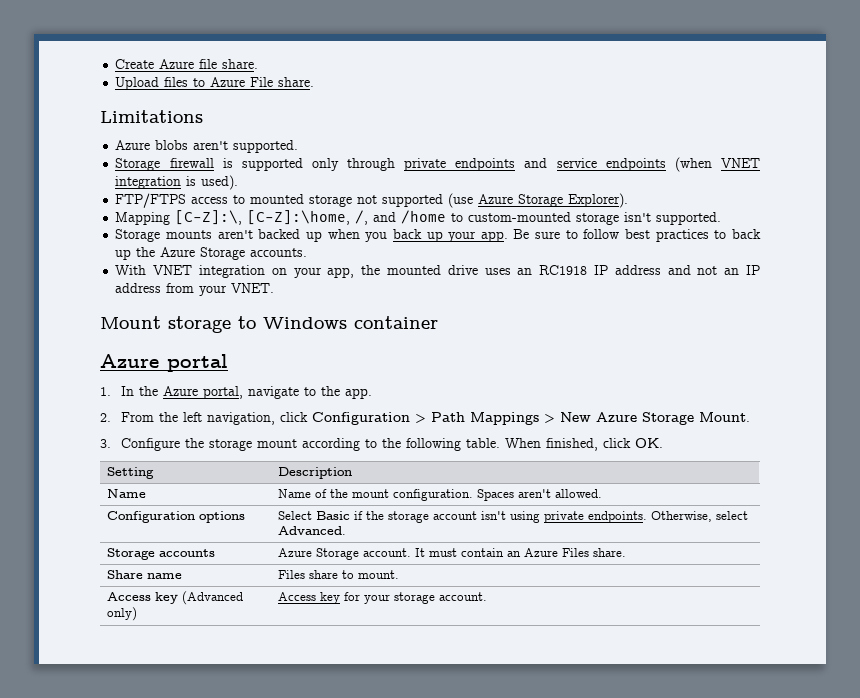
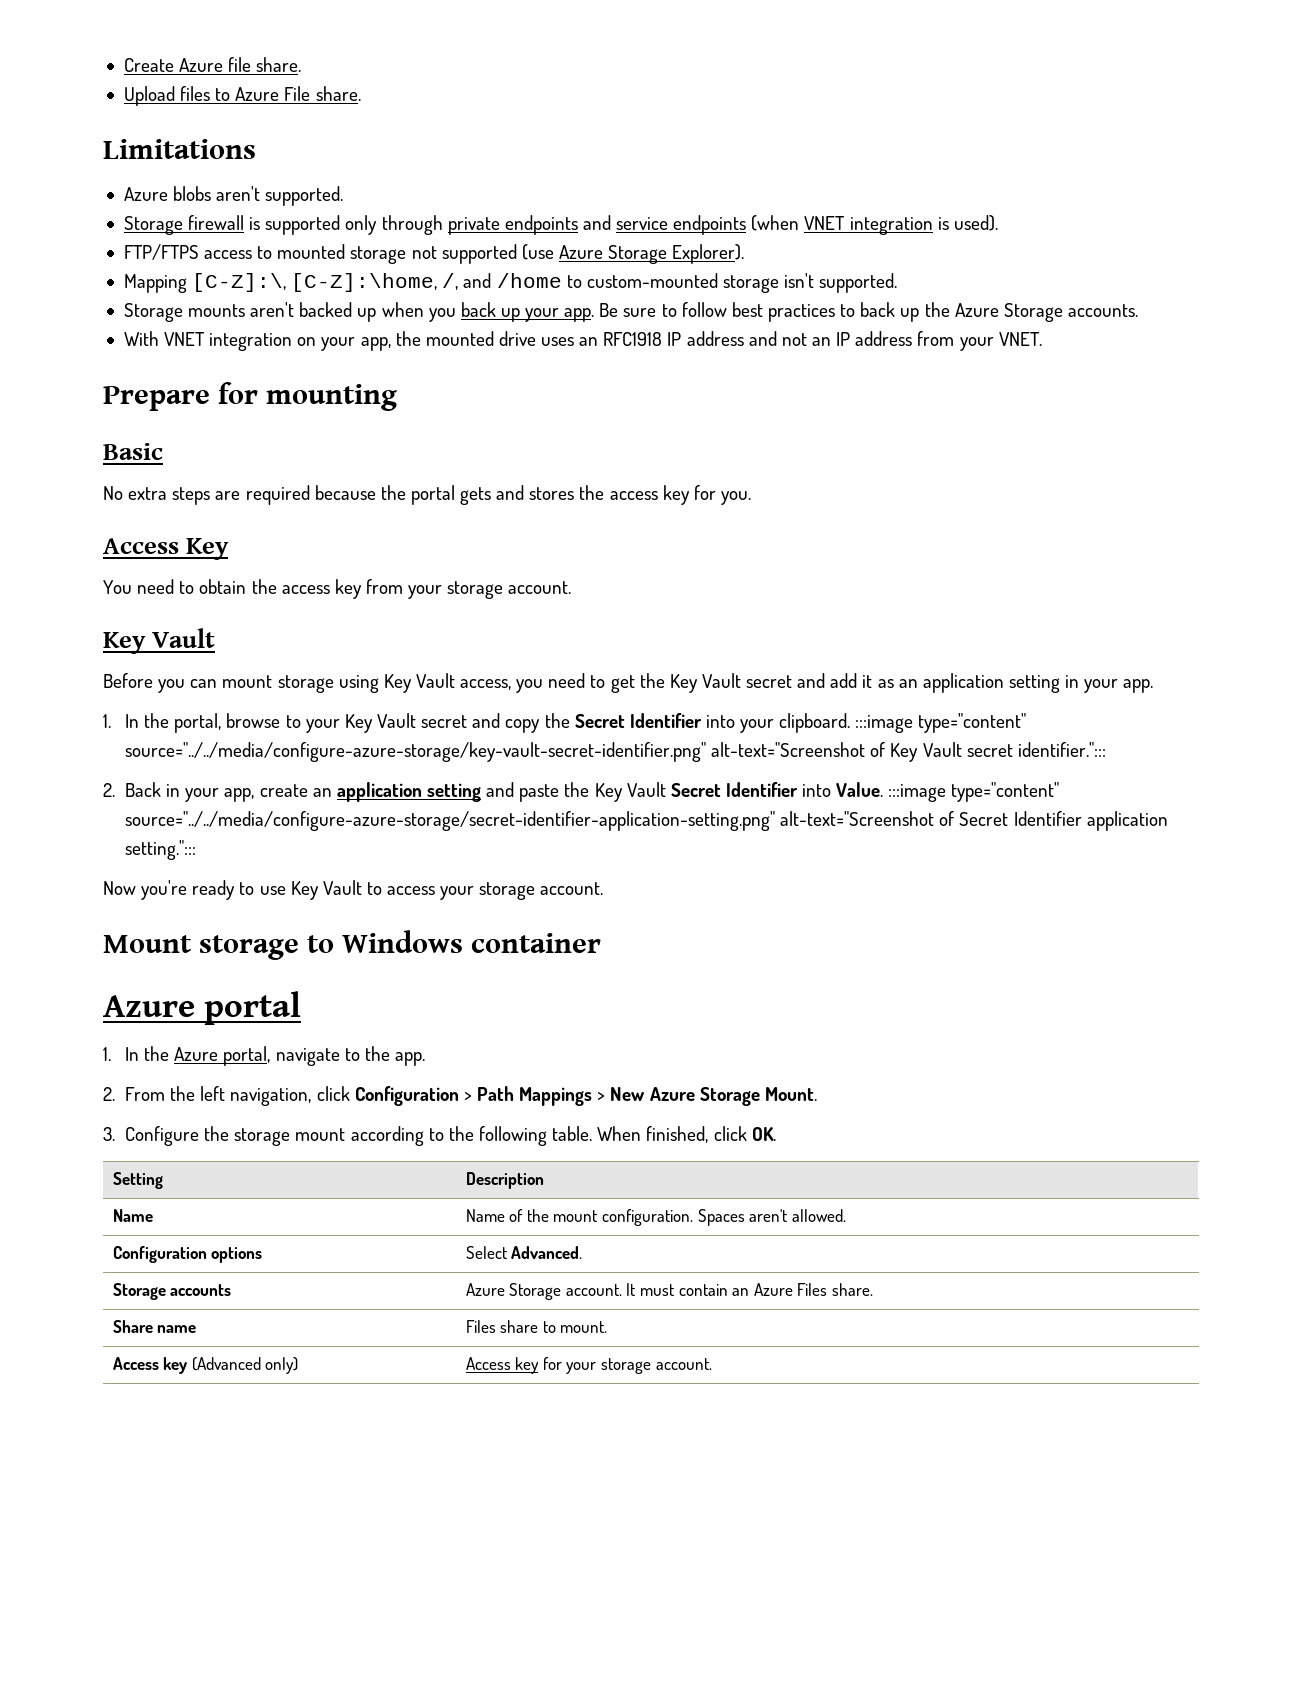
- With VNET integration on your app, the mounted drive uses an RC1918 IP address and not an IP address from your VNET.
+ With VNET integration on your app, the mounted drive uses an RFC1918 IP address and not an IP address from your VNET.
+ Prepare for mounting
+ Basic
+ No extra steps are required because the portal gets and stores the access key for you.
+ Access Key
+ You need to obtain the access key from your storage account.
+ Key Vault
+ Before you can mount storage using Key Vault access, you need to get the Key Vault secret and add it as an application setting in your app.
+ 1. In the portal, browse to your Key Vault secret and copy the Secret Identifier into your clipboard. :::image type="content" source="../../media/configure-azure-storage/key-vault-secret-identifier.png" alt-text="Screenshot of Key Vault secret identifier.":::
+ 2. Back in your app, create an application setting and paste the Key Vault Secret Identifier into Value. :::image type="content" source="../../media/configure-azure-storage/secret-identifier-application-setting.png" alt-text="Screenshot of Secret Identifier application setting.":::
+ Now you're ready to use Key Vault to access your storage account.
- Configuration options | Select Basic if the storage account isn't using private endpoints. Otherwise, select Advanced.
+ Configuration options | Select Advanced.

